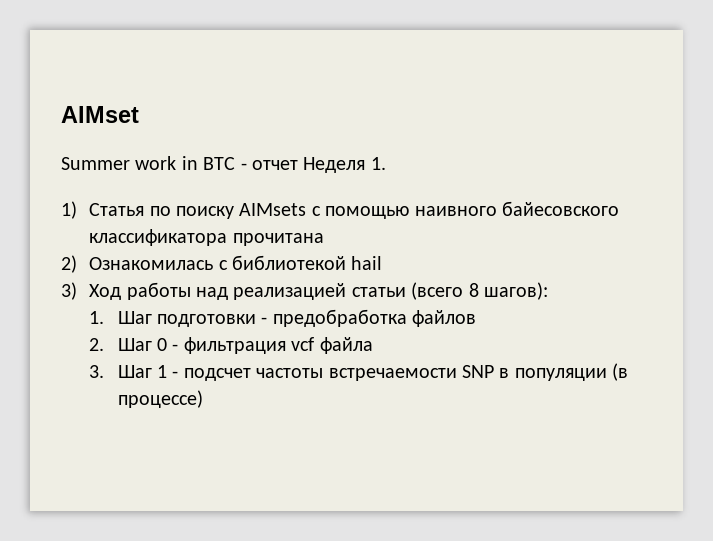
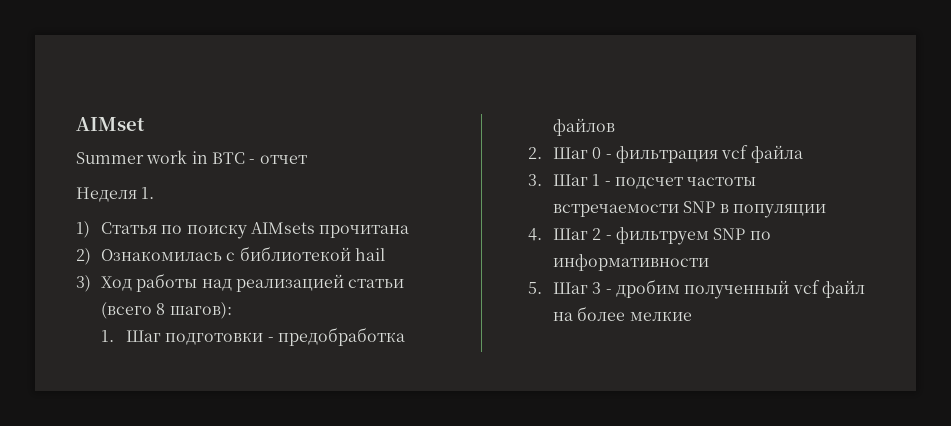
- Summer work in BTC - отчет Неделя 1.
+ Summer work in BTC - отчет
+ Неделя 1.
- 1) Статья по поиску AIMsets с помощью наивного байесовского классификатора прочитана
+ 1) Статья по поиску AIMsets прочитана
- 3. Шаг 1 - подсчет частоты встречаемости SNP в популяции (в процессе)
+ 3. Шаг 1 - подсчет частоты встречаемости SNP в популяции
+ 4. Шаг 2 - фильтруем SNP по информативности
+ 5. Шаг 3 - дробим полученный vcf файл на более мелкие

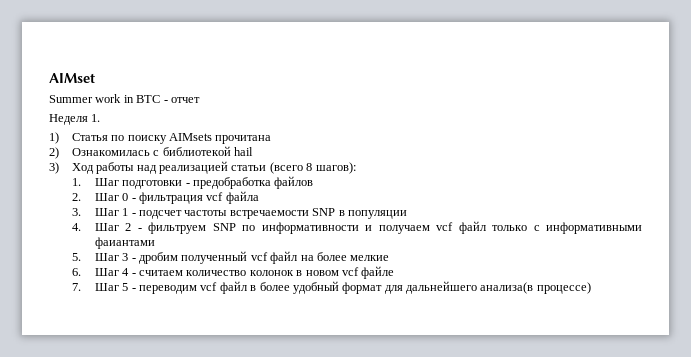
- 4. Шаг 2 - фильтруем SNP по информативности
+ 4. Шаг 2 - фильтруем SNP по информативности и получаем vcf файл только с информативными фаиантами
+ 6. Шаг 4 - считаем количество колонок в новом vcf файле
+ 7. Шаг 5 - переводим vcf файл в более удобный формат для дальнейшего анализа(в процессе)

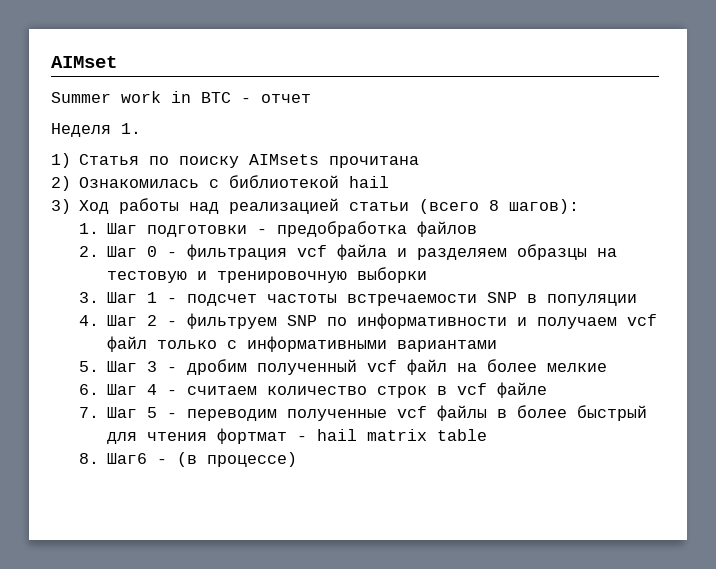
- 2. Шаг 0 - фильтрация vcf файла
+ 2. Шаг 0 - фильтрация vcf файла и разделяем образцы на тестовую и тренировочную выборки
- 4. Шаг 2 - фильтруем SNP по информативности и получаем vcf файл только с информативными фаиантами
+ 4. Шаг 2 - фильтруем SNP по информативности и получаем vcf файл только с информативными вариантами
- 6. Шаг 4 - считаем количество колонок в новом vcf файле
+ 6. Шаг 4 - считаем количество строк в vcf файле
- 7. Шаг 5 - переводим vcf файл в более удобный формат для дальнейшего анализа(в процессе)
+ 7. Шаг 5 - переводим полученные vcf файлы в более быстрый для чтения фортмат - hail matrix table
+ 8. Шаг6 - (в процессе)

